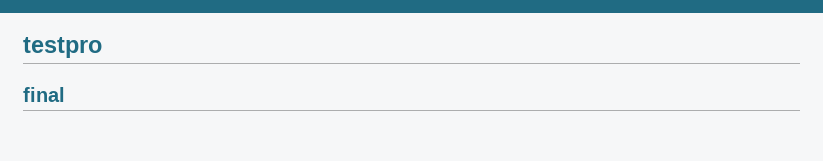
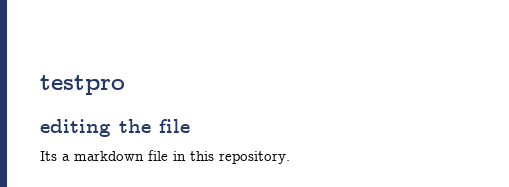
- final
+ editing the file
+ Its a markdown file in this repository.

